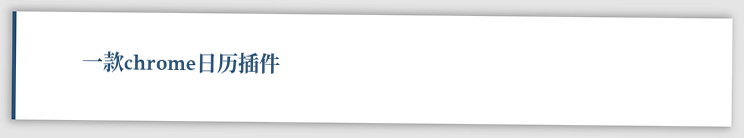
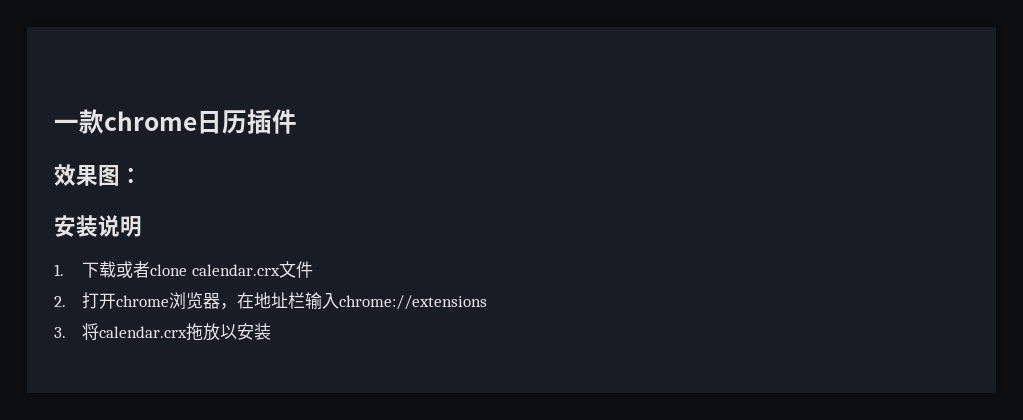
+ 效果图：
+ 安装说明
+ 1.下载或者clone calendar.crx文件
+ 2.打开chrome浏览器，在地址栏输入chrome://extensions
+ 3.将calendar.crx拖放以安装

